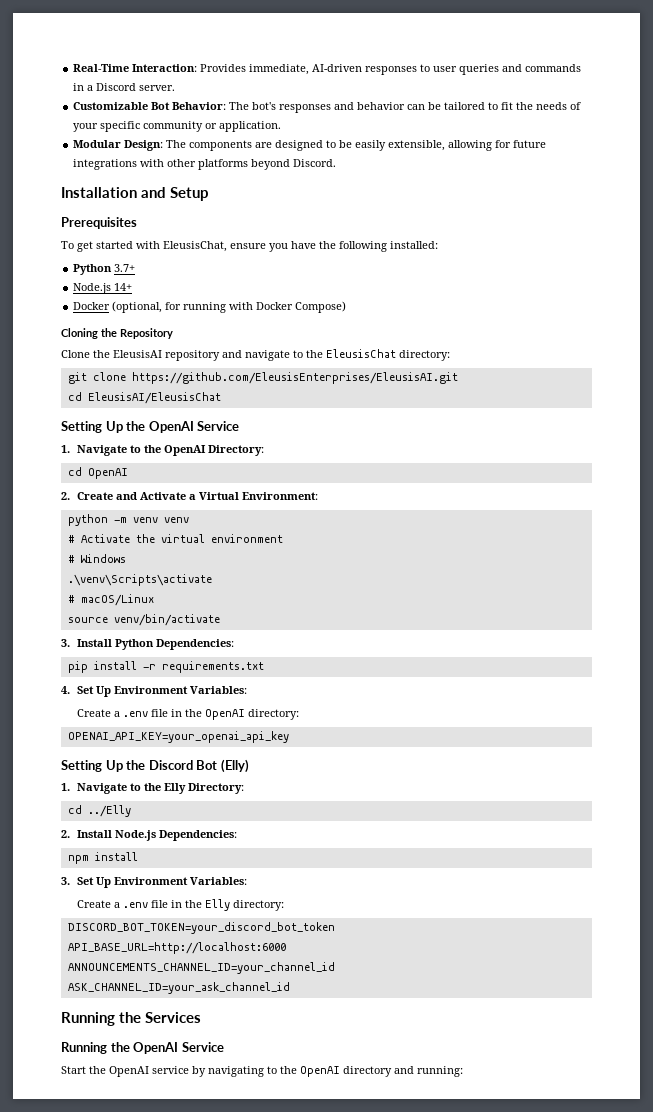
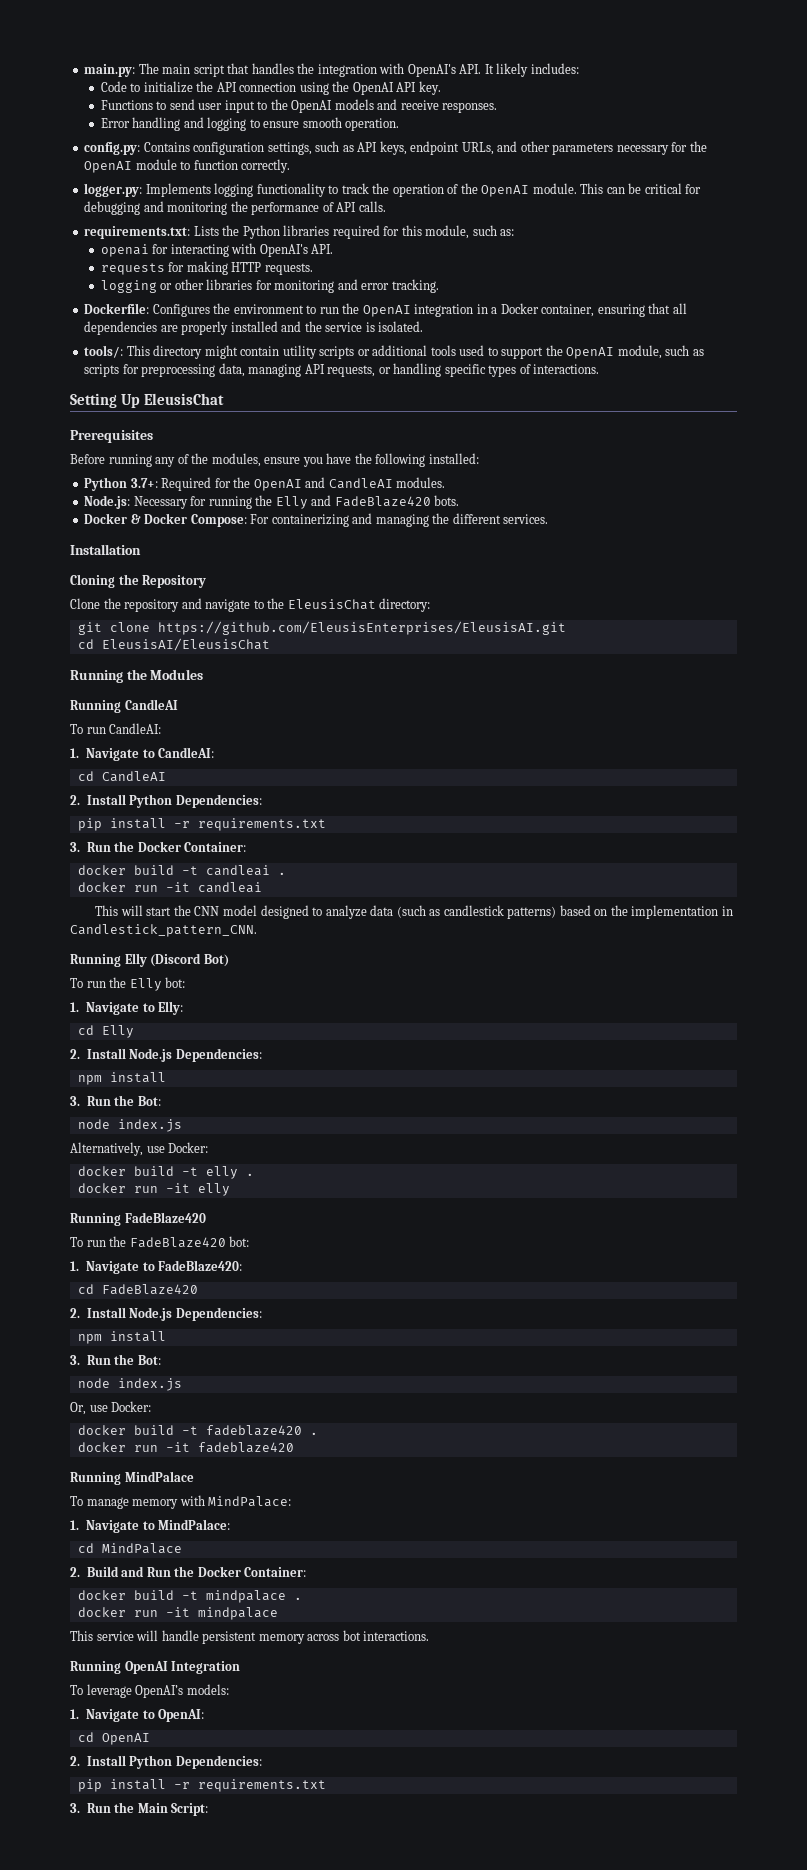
- Real-Time Interaction: Provides immediate, AI-driven responses to user queries and commands in a Discord server.
- Customizable Bot Behavior: The bot's responses and behavior can be tailored to fit the needs of your specific community or application.
- Modular Design: The components are designed to be easily extensible, allowing for future integrations with other platforms beyond Discord.
- Installation and Setup
+ main.py: The main script that handles the integration with OpenAI's API. It likely includes:
+ Code to initialize the API connection using the OpenAI API key.
+ Functions to send user input to the OpenAI models and receive responses.
+ Error handling and logging to ensure smooth operation.
+ config.py: Contains configuration settings, such as API keys, endpoint URLs, and other parameters necessary for the OpenAI module to function correctly.
+ logger.py: Implements logging functionality to track the operation of the OpenAI module. This can be critical for debugging and monitoring the performance of API calls.
+ requirements.txt: Lists the Python libraries required for this module, such as:
+ openai for interacting with OpenAI's API.
+ requests for making HTTP requests.
+ logging or other libraries for monitoring and error tracking.
+ Dockerfile: Configures the environment to run the OpenAI integration in a Docker container, ensuring that all dependencies are properly installed and the service is isolated.
+ tools/: This directory might contain utility scripts or additional tools used to support the OpenAI module, such as scripts for preprocessing data, managing API requests, or handling specific types of interactions.
+ Setting Up EleusisChat
  Prerequisites
- To get started with EleusisChat, ensure you have the following installed:
+ Before running any of the modules, ensure you have the following installed:
- Python 3.7+
- Node.js 14+
- Docker (optional, for running with Docker Compose)
+ Python 3.7+: Required for the OpenAI and CandleAI modules.
+ Node.js: Necessary for running the Elly and FadeBlaze420 bots.
+ Docker & Docker Compose: For containerizing and managing the different services.
+ Installation
- Clone the EleusisAI repository and navigate to the EleusisChat directory:
+ Clone the repository and navigate to the EleusisChat directory:
- Setting Up the OpenAI Service
- 1. Navigate to the OpenAI Directory:
- cd OpenAI
- 2. Create and Activate a Virtual Environment:
- python -m venv venv
- # Activate the virtual environment
- # Windows
- .\venv\Scripts\activate
- # macOS/Linux
- source venv/bin/activate
- 3. Install Python Dependencies:
+ Running the Modules
+ Running CandleAI
+ To run CandleAI:
+ 1. Navigate to CandleAI:
+ cd CandleAI
+ 2. Install Python Dependencies:
  pip install -r requirements.txt
- 4. Set Up Environment Variables:
- Create a .env file in the OpenAI directory:
- OPENAI_API_KEY=your_openai_api_key
- Setting Up the Discord Bot (Elly)
- 1. Navigate to the Elly Directory:
- cd ../Elly
+ 3. Run the Docker Container:
+ docker build -t candleai .
+ docker run -it candleai
+ This will start the CNN model designed to analyze data (such as candlestick patterns) based on the implementation in Candlestick_pattern_CNN.
+ Running Elly (Discord Bot)
+ To run the Elly bot:
+ 1. Navigate to Elly:
+ cd Elly
  2. Install Node.js Dependencies:
  npm install
- 3. Set Up Environment Variables:
- Create a .env file in the Elly directory:
- DISCORD_BOT_TOKEN=your_discord_bot_token
- API_BASE_URL=http://localhost:6000
- ANNOUNCEMENTS_CHANNEL_ID=your_channel_id
- ASK_CHANNEL_ID=your_ask_channel_id
- Running the Services
- Running the OpenAI Service
- Start the OpenAI service by navigating to the OpenAI directory and running:
+ 3. Run the Bot:
+ node index.js
+ Alternatively, use Docker:
+ docker build -t elly .
+ docker run -it elly
+ Running FadeBlaze420
+ To run the FadeBlaze420 bot:
+ 1. Navigate to FadeBlaze420:
+ cd FadeBlaze420
+ 2. Install Node.js Dependencies:
+ npm install
+ 3. Run the Bot:
+ node index.js
+ Or, use Docker:
+ docker build -t fadeblaze420 .
+ docker run -it fadeblaze420
+ Running MindPalace
+ To manage memory with MindPalace:
+ 1. Navigate to MindPalace:
+ cd MindPalace
+ 2. Build and Run the Docker Container:
+ docker build -t mindpalace .
+ docker run -it mindpalace
+ This service will handle persistent memory across bot interactions.
+ Running OpenAI Integration
+ To leverage OpenAI’s models:
+ 1. Navigate to OpenAI:
+ cd OpenAI
+ 2. Install Python Dependencies:
+ pip install -r requirements.txt
+ 3. Run the Main Script:

